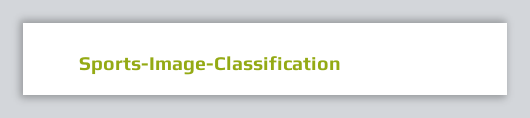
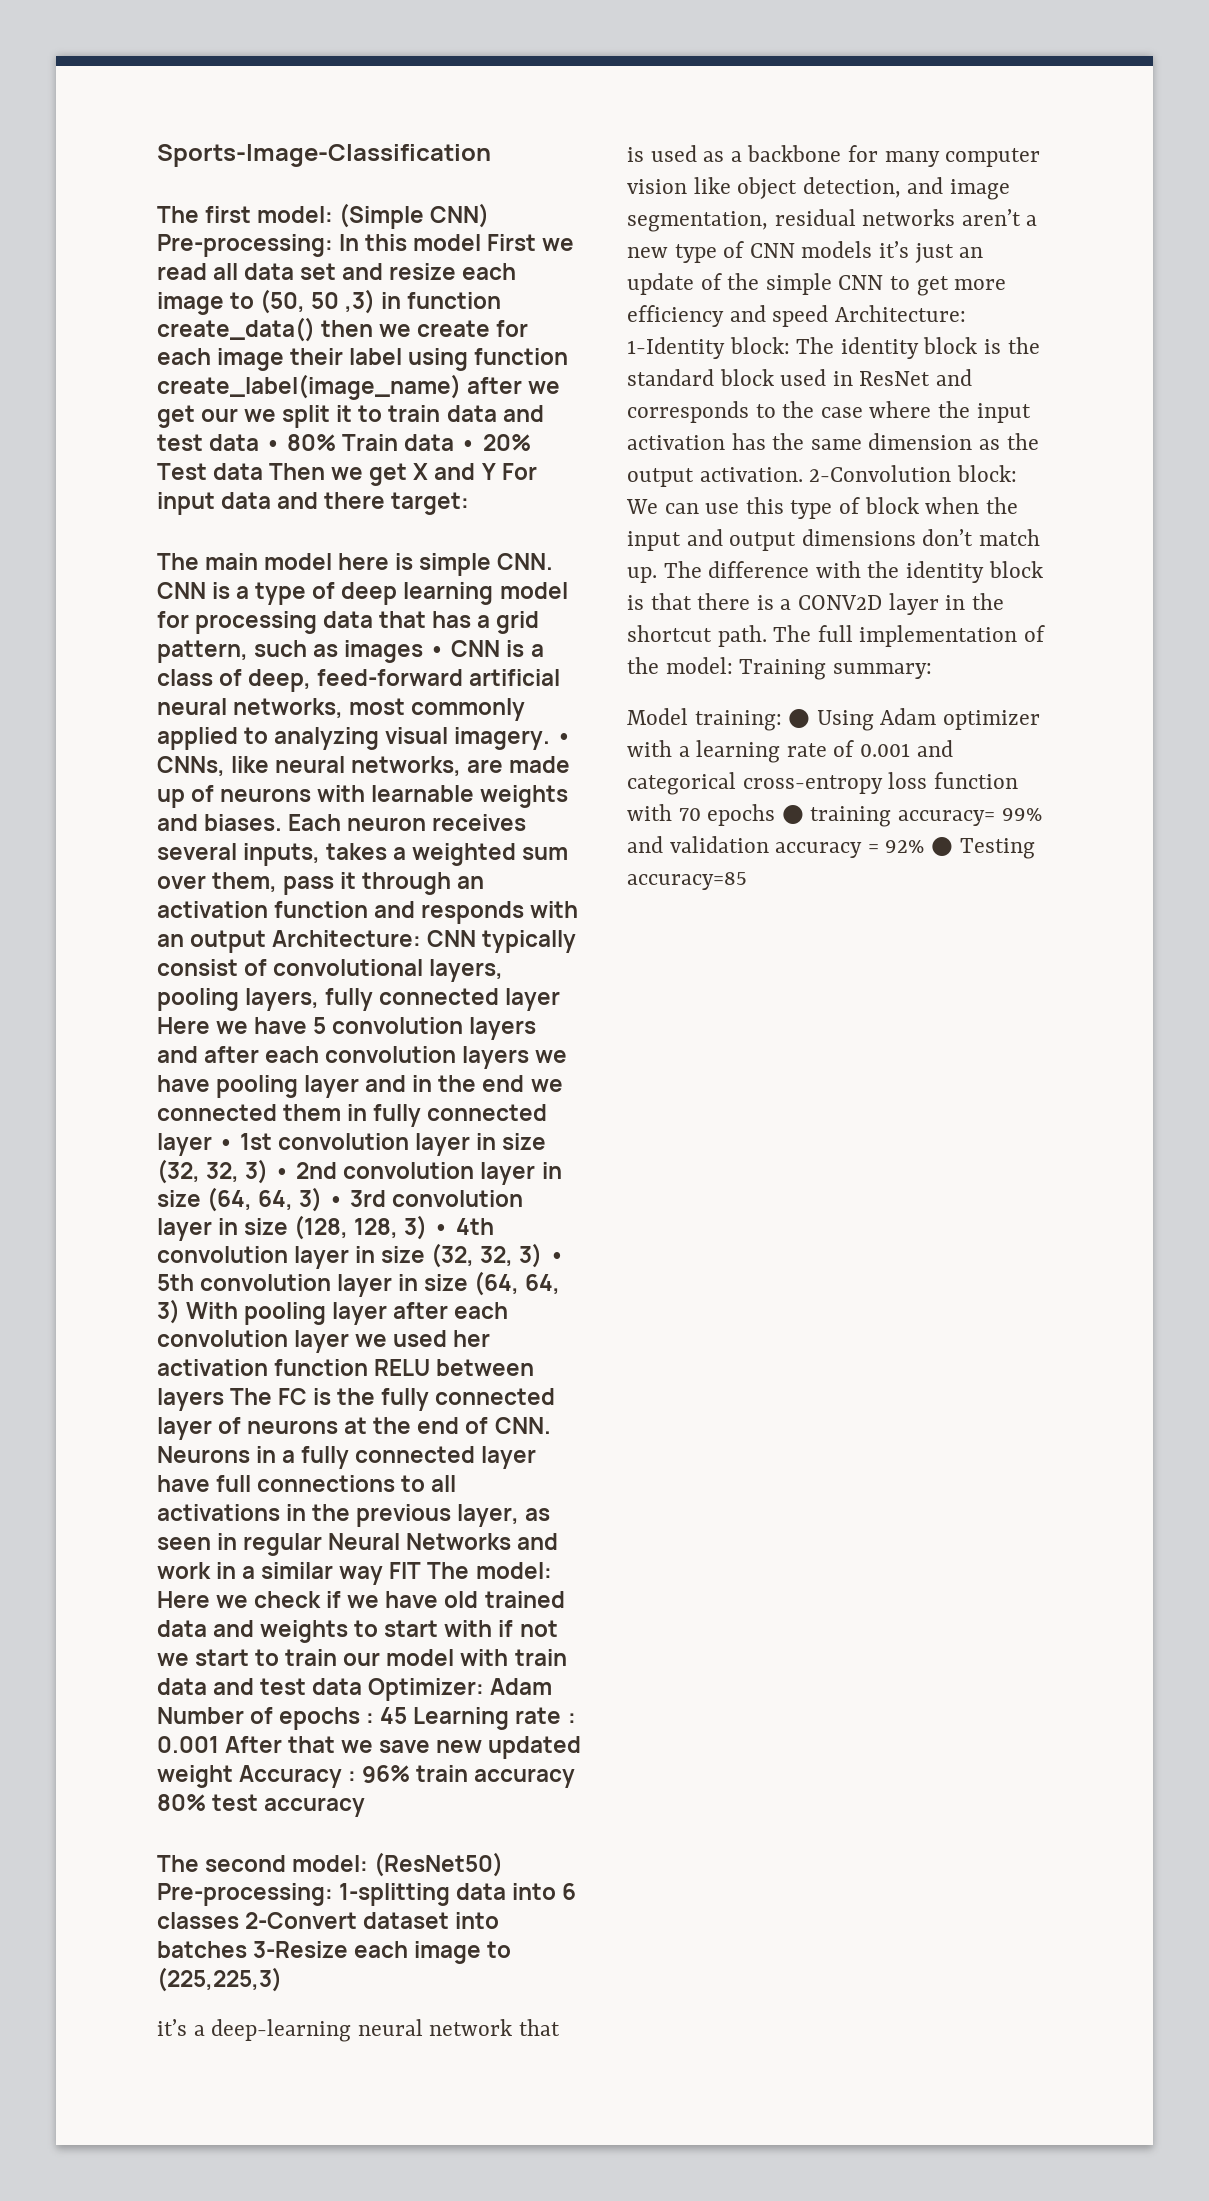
+ The first model: (Simple CNN) Pre-processing: In this model First we read all data set and resize each image to (50, 50 ,3) in function create_data() then we create for each image their label using function create_label(image_name) after we get our we split it to train data and test data • 80% Train data • 20% Test data Then we get X and Y For input data and there target:
+ The main model here is simple CNN. CNN is a type of deep learning model for processing data that has a grid pattern, such as images • CNN is a class of deep, feed-forward artificial neural networks, most commonly applied to analyzing visual imagery. • CNNs, like neural networks, are made up of neurons with learnable weights and biases. Each neuron receives several inputs, takes a weighted sum over them, pass it through an activation function and responds with an output Architecture: CNN typically consist of convolutional layers, pooling layers, fully connected layer Here we have 5 convolution layers and after each convolution layers we have pooling layer and in the end we connected them in fully connected layer • 1st convolution layer in size (32, 32, 3) • 2nd convolution layer in size (64, 64, 3) • 3rd convolution layer in size (128, 128, 3) • 4th convolution layer in size (32, 32, 3) • 5th convolution layer in size (64, 64, 3) With pooling layer after each convolution layer we used her activation function RELU between layers The FC is the fully connected layer of neurons at the end of CNN. Neurons in a fully connected layer have full connections to all activations in the previous layer, as seen in regular Neural Networks and work in a similar way FIT The model: Here we check if we have old trained data and weights to start with if not we start to train our model with train data and test data Optimizer: Adam Number of epochs : 45 Learning rate : 0.001 After that we save new updated weight Accuracy : 96% train accuracy 80% test accuracy
+ The second model: (ResNet50) Pre-processing: 1-splitting data into 6 classes 2-Convert dataset into batches 3-Resize each image to (225,225,3)
+ it’s a deep-learning neural network that is used as a backbone for many computer vision like object detection, and image segmentation, residual networks aren’t a new type of CNN models it’s just an update of the simple CNN to get more efficiency and speed Architecture: 1-Identity block: The identity block is the standard block used in ResNet and corresponds to the case where the input activation has the same dimension as the output activation. 2-Convolution block: We can use this type of block when the input and output dimensions don’t match up. The difference with the identity block is that there is a CONV2D layer in the shortcut path. The full implementation of the model: Training summary:
+ Model training: ● Using Adam optimizer with a learning rate of 0.001 and categorical cross-entropy loss function with 70 epochs ● training accuracy= 99% and validation accuracy = 92% ● Testing accuracy=85

